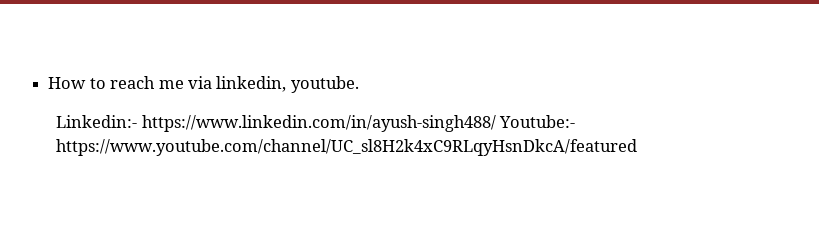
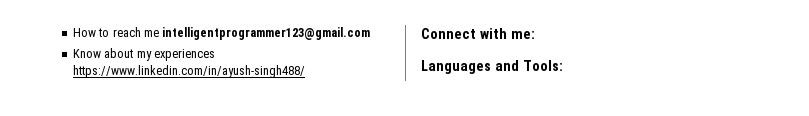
- How to reach me via linkedin, youtube.
- Linkedin:- https://www.linkedin.com/in/ayush-singh488/ Youtube:- https://www.youtube.com/channel/UC_sl8H2k4xC9RLqyHsnDkcA/featured
+ How to reach me intelligentprogrammer123@gmail.com
+ Know about my experiences https://www.linkedin.com/in/ayush-singh488/
+ Connect with me:
+ Languages and Tools:

